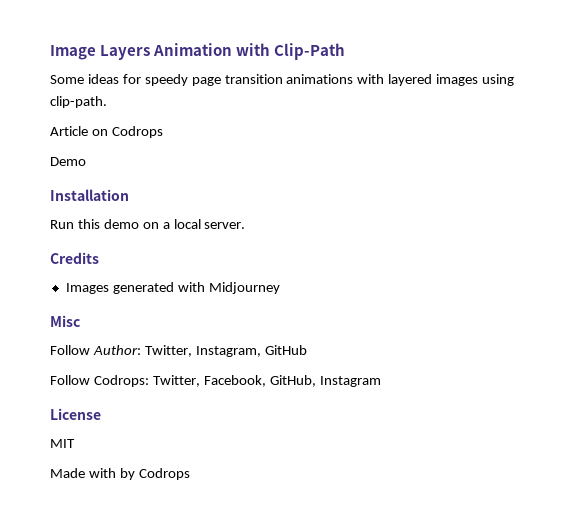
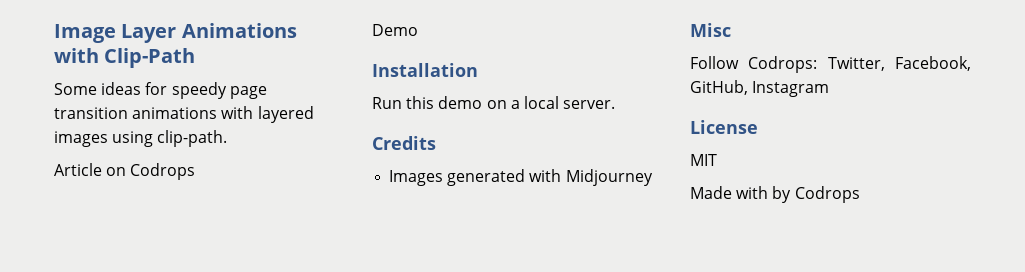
- Image Layers Animation with Clip-Path
+ Image Layer Animations with Clip-Path
- Follow Author: Twitter, Instagram, GitHub

